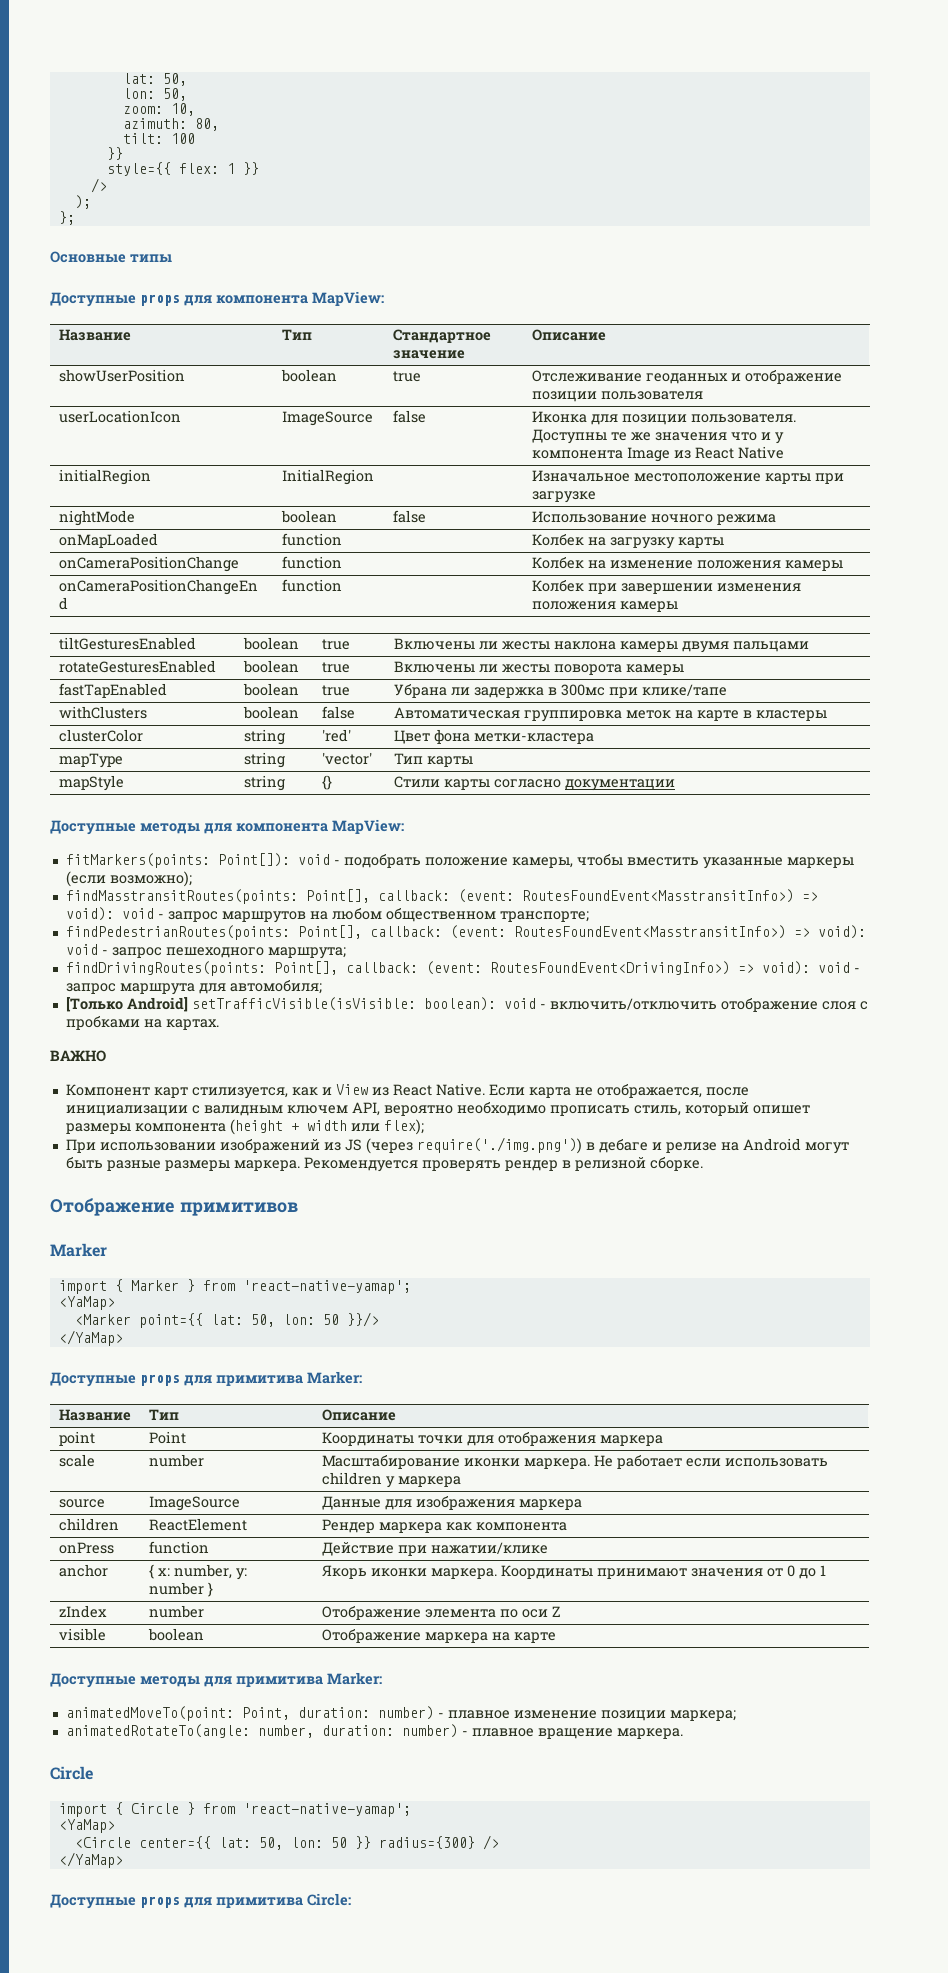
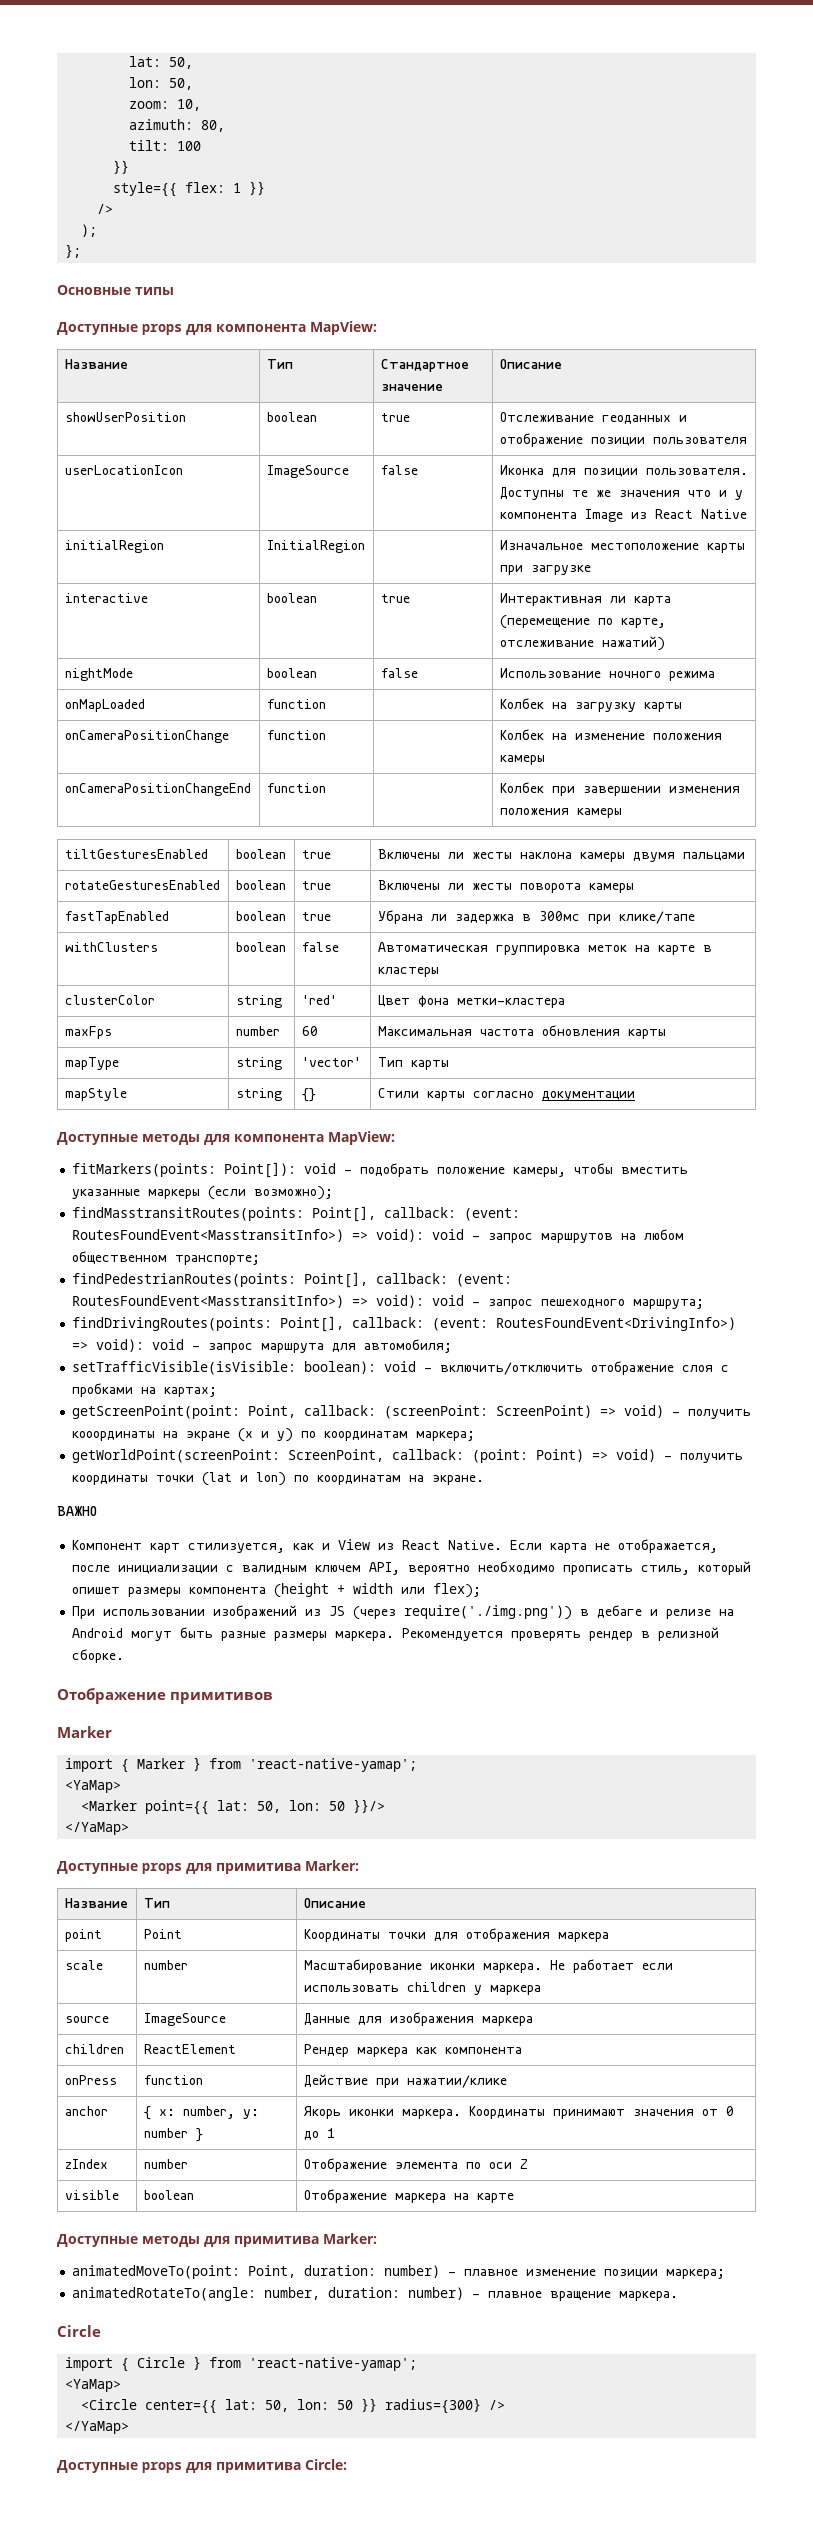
+ interactive | boolean | true | Интерактивная ли карта (перемещение по карте, отслеживание нажатий)
+ maxFps | number | 60 | Максимальная частота обновления карты
- [Только Android] setTrafficVisible(isVisible: boolean): void - включить/отключить отображение слоя с пробками на картах.
+ setTrafficVisible(isVisible: boolean): void - включить/отключить отображение слоя с пробками на картах;
+ getScreenPoint(point: Point, callback: (screenPoint: ScreenPoint) => void) - получить кооординаты на экране (x и y) по координатам маркера;
+ getWorldPoint(screenPoint: ScreenPoint, callback: (point: Point) => void) - получить координаты точки (lat и lon) по координатам на экране.

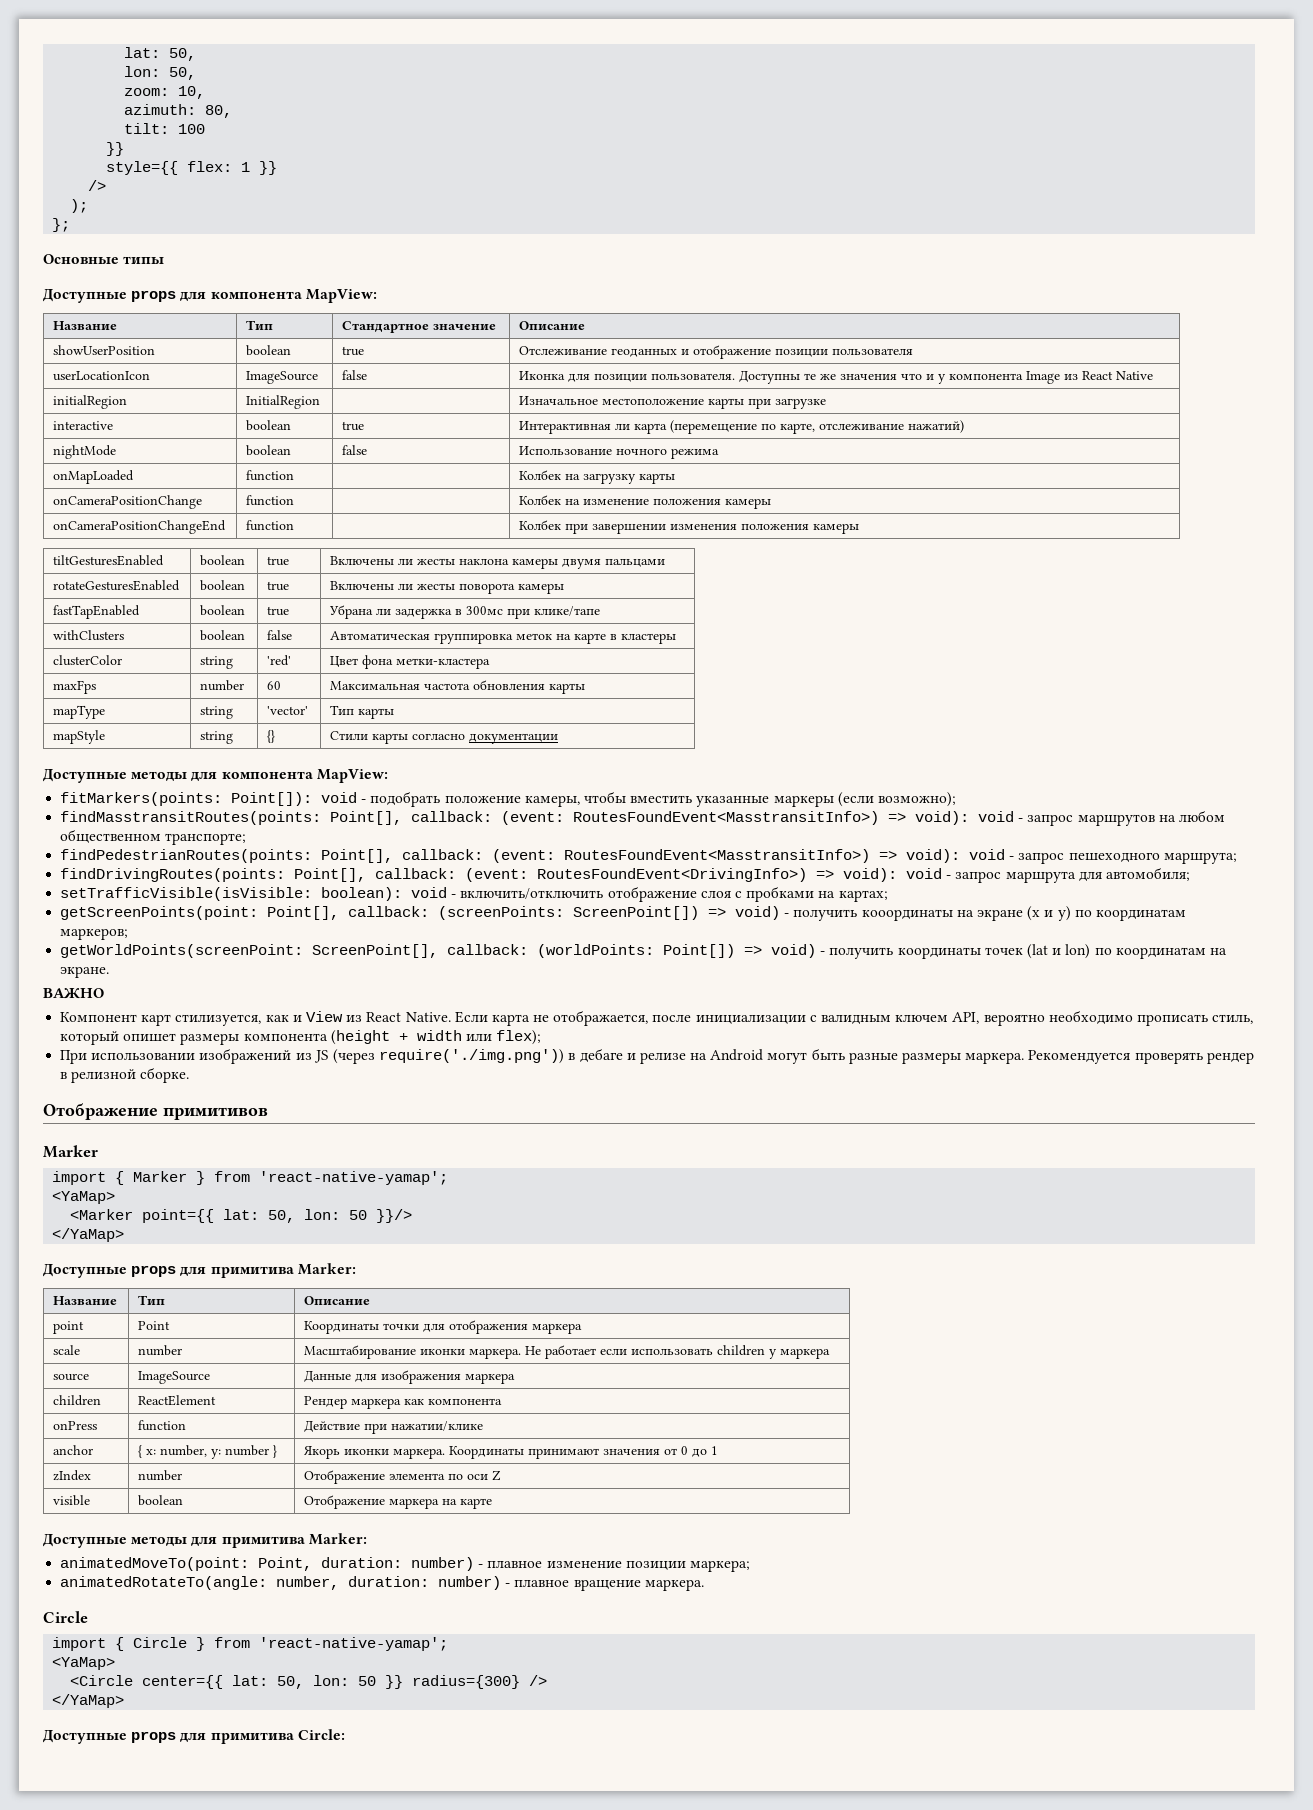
- getScreenPoint(point: Point, callback: (screenPoint: ScreenPoint) => void) - получить кооординаты на экране (x и y) по координатам маркера;
- getWorldPoint(screenPoint: ScreenPoint, callback: (point: Point) => void) - получить координаты точки (lat и lon) по координатам на экране.
+ getScreenPoints(point: Point[], callback: (screenPoints: ScreenPoint[]) => void) - получить кооординаты на экране (x и y) по координатам маркеров;
+ getWorldPoints(screenPoint: ScreenPoint[], callback: (worldPoints: Point[]) => void) - получить координаты точек (lat и lon) по координатам на экране.

